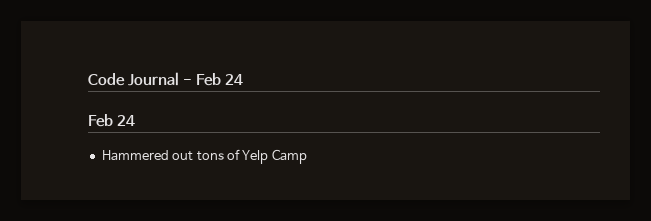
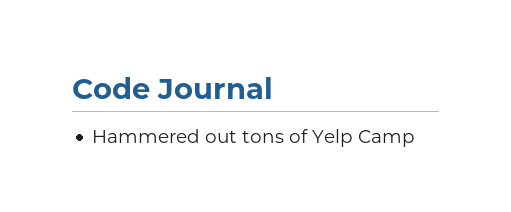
- Code Journal - Feb 24
- Feb 24
+ Code Journal

